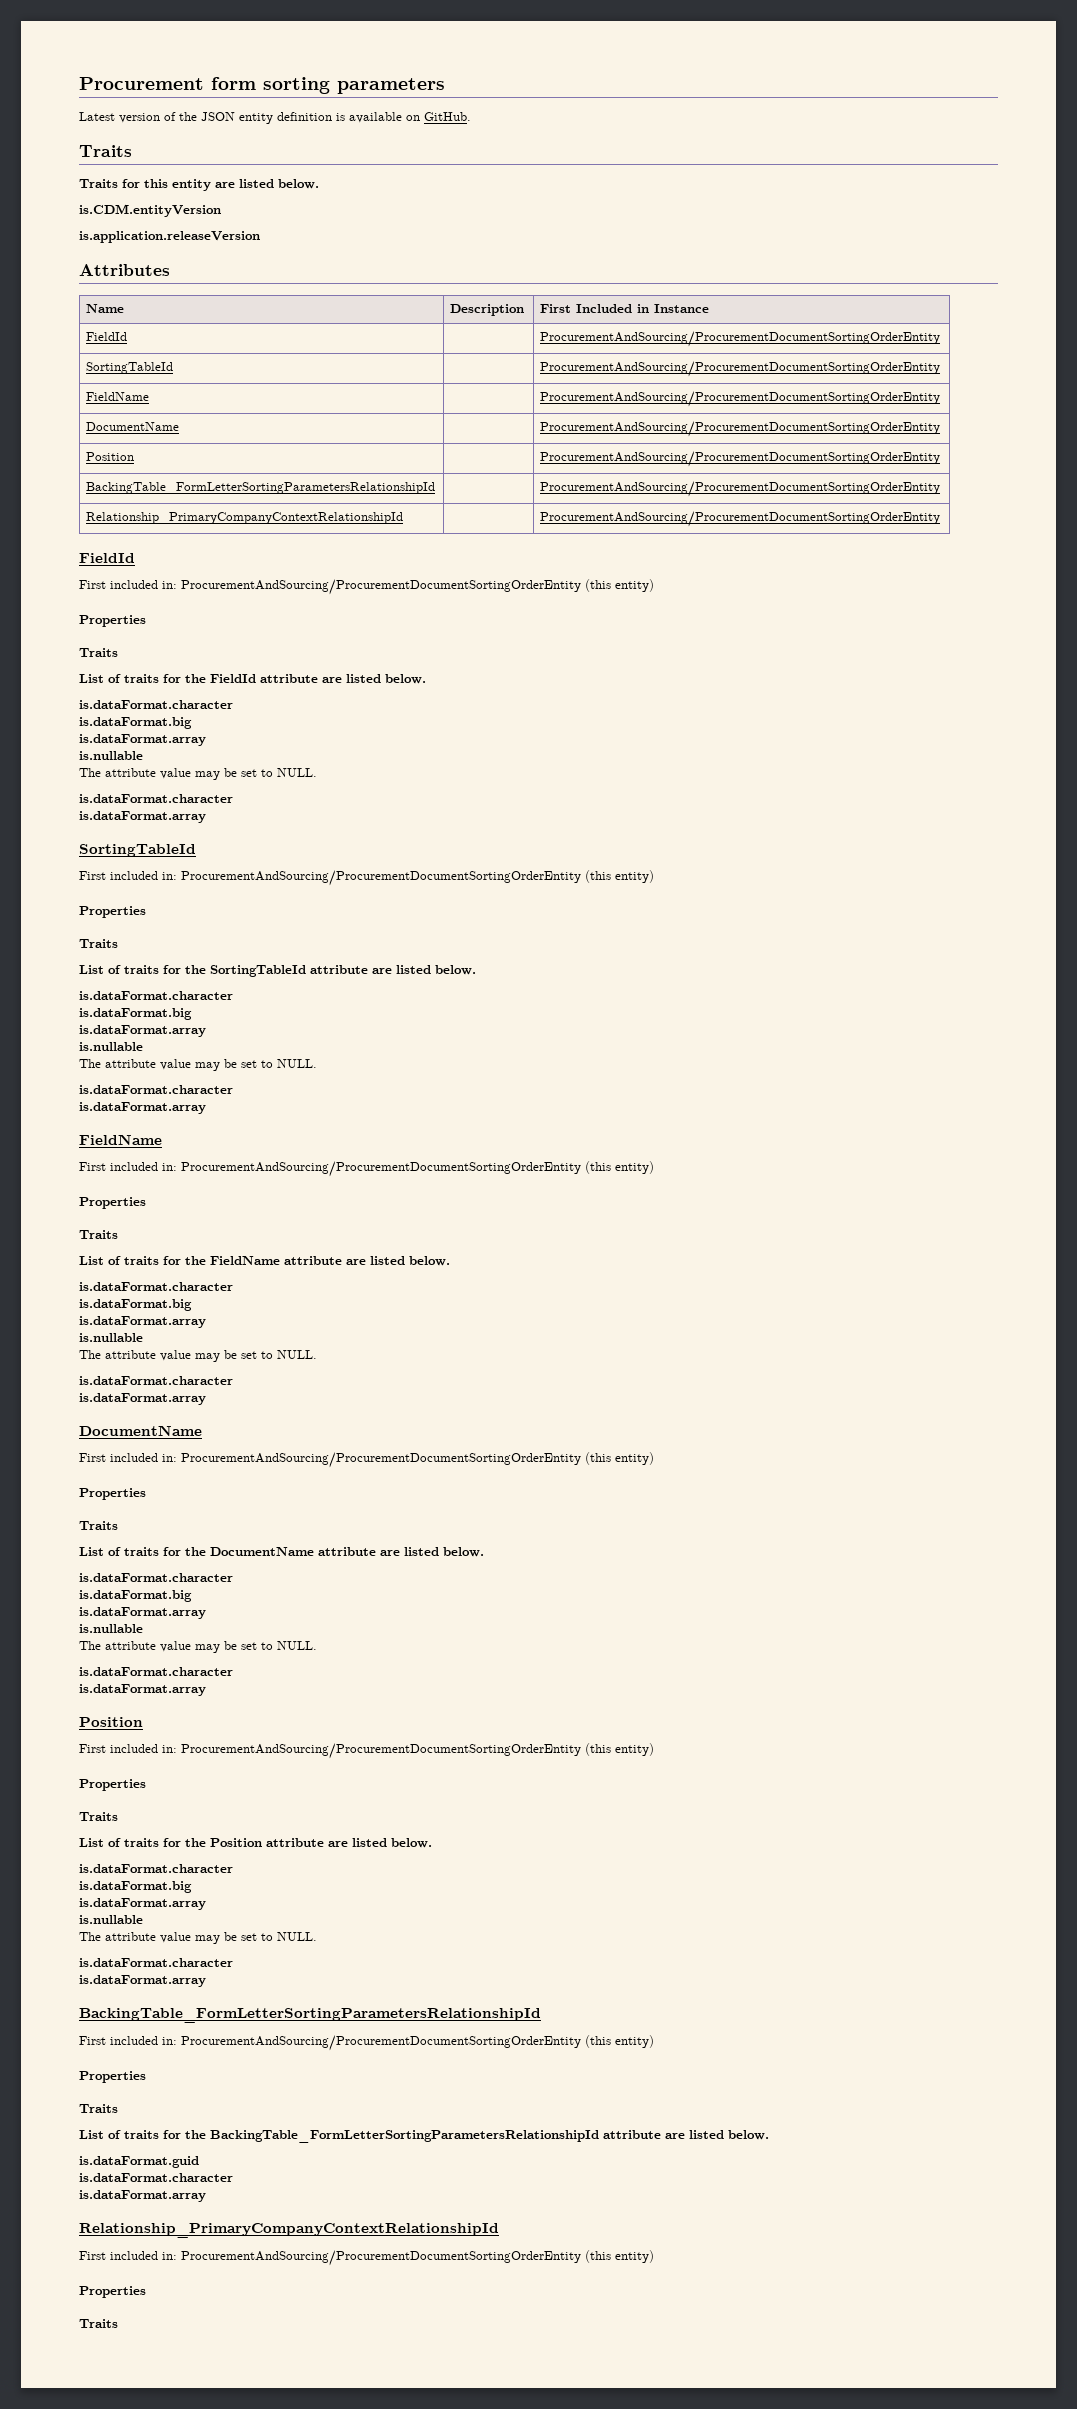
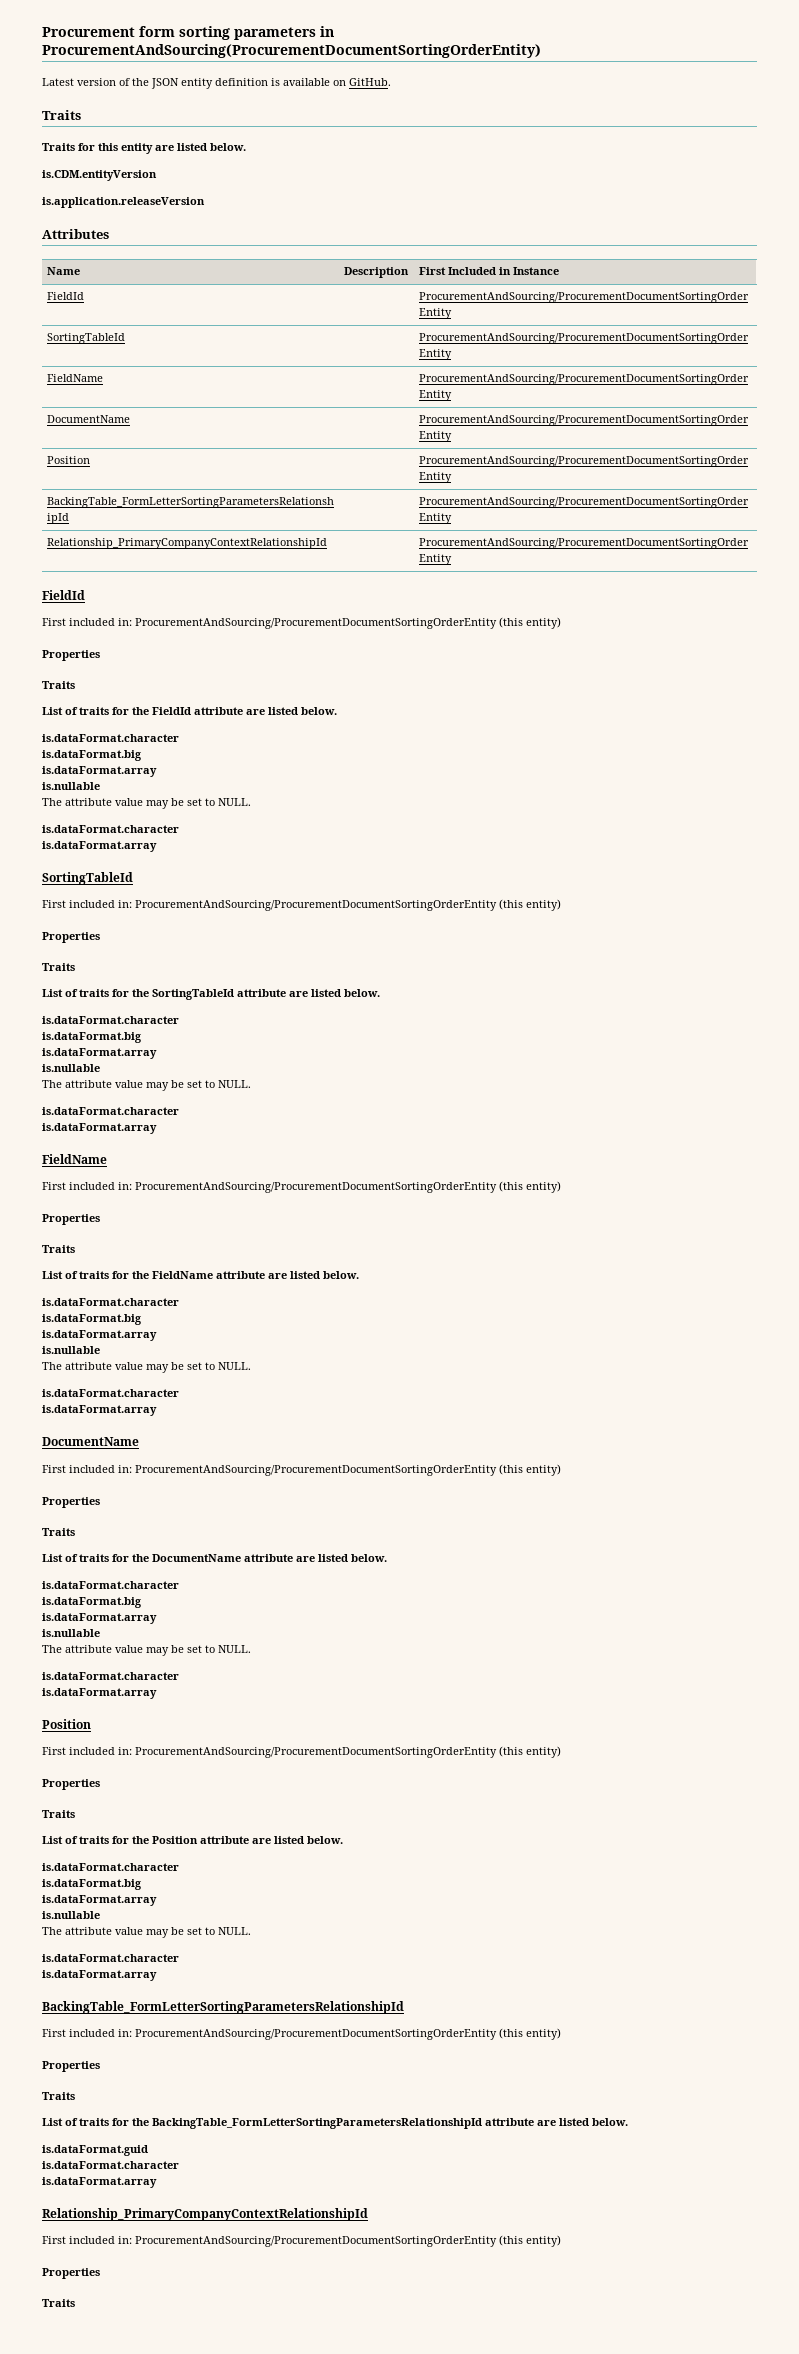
- Procurement form sorting parameters
+ Procurement form sorting parameters in ProcurementAndSourcing(ProcurementDocumentSortingOrderEntity)

